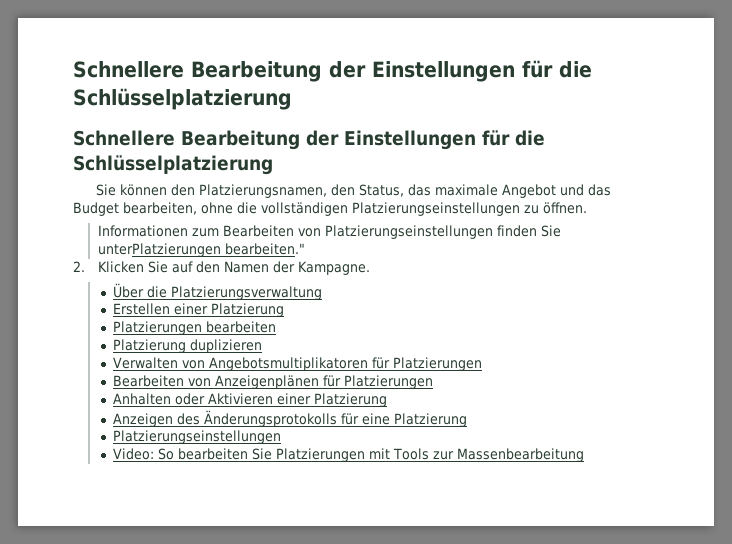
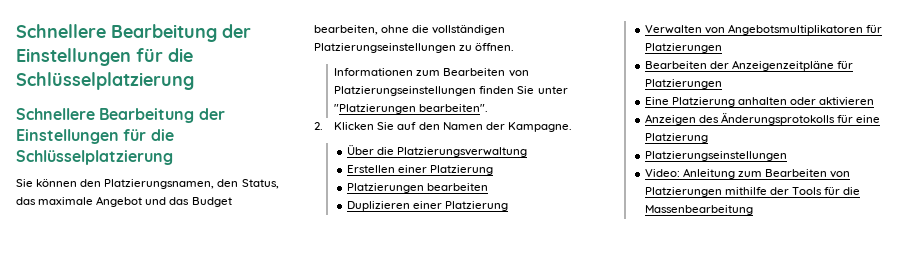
- Informationen zum Bearbeiten von Platzierungseinstellungen finden Sie unterPlatzierungen bearbeiten."
+ Informationen zum Bearbeiten von Platzierungseinstellungen finden Sie unter "Platzierungen bearbeiten".
- Platzierung duplizieren
+ Duplizieren einer Platzierung
- Bearbeiten von Anzeigenplänen für Platzierungen
- Anhalten oder Aktivieren einer Platzierung
+ Bearbeiten der Anzeigenzeitpläne für Platzierungen
+ Eine Platzierung anhalten oder aktivieren
- Video: So bearbeiten Sie Platzierungen mit Tools zur Massenbearbeitung
+ Video: Anleitung zum Bearbeiten von Platzierungen mithilfe der Tools für die Massenbearbeitung

